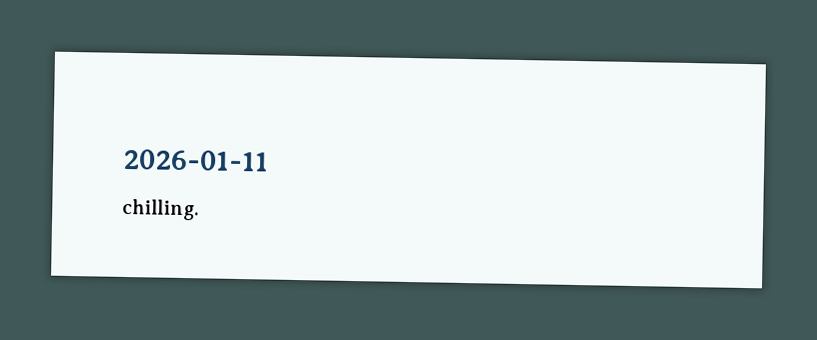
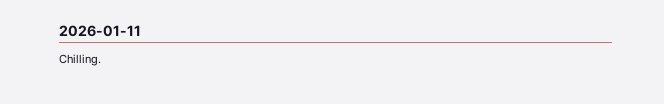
- chilling.
+ Chilling.

